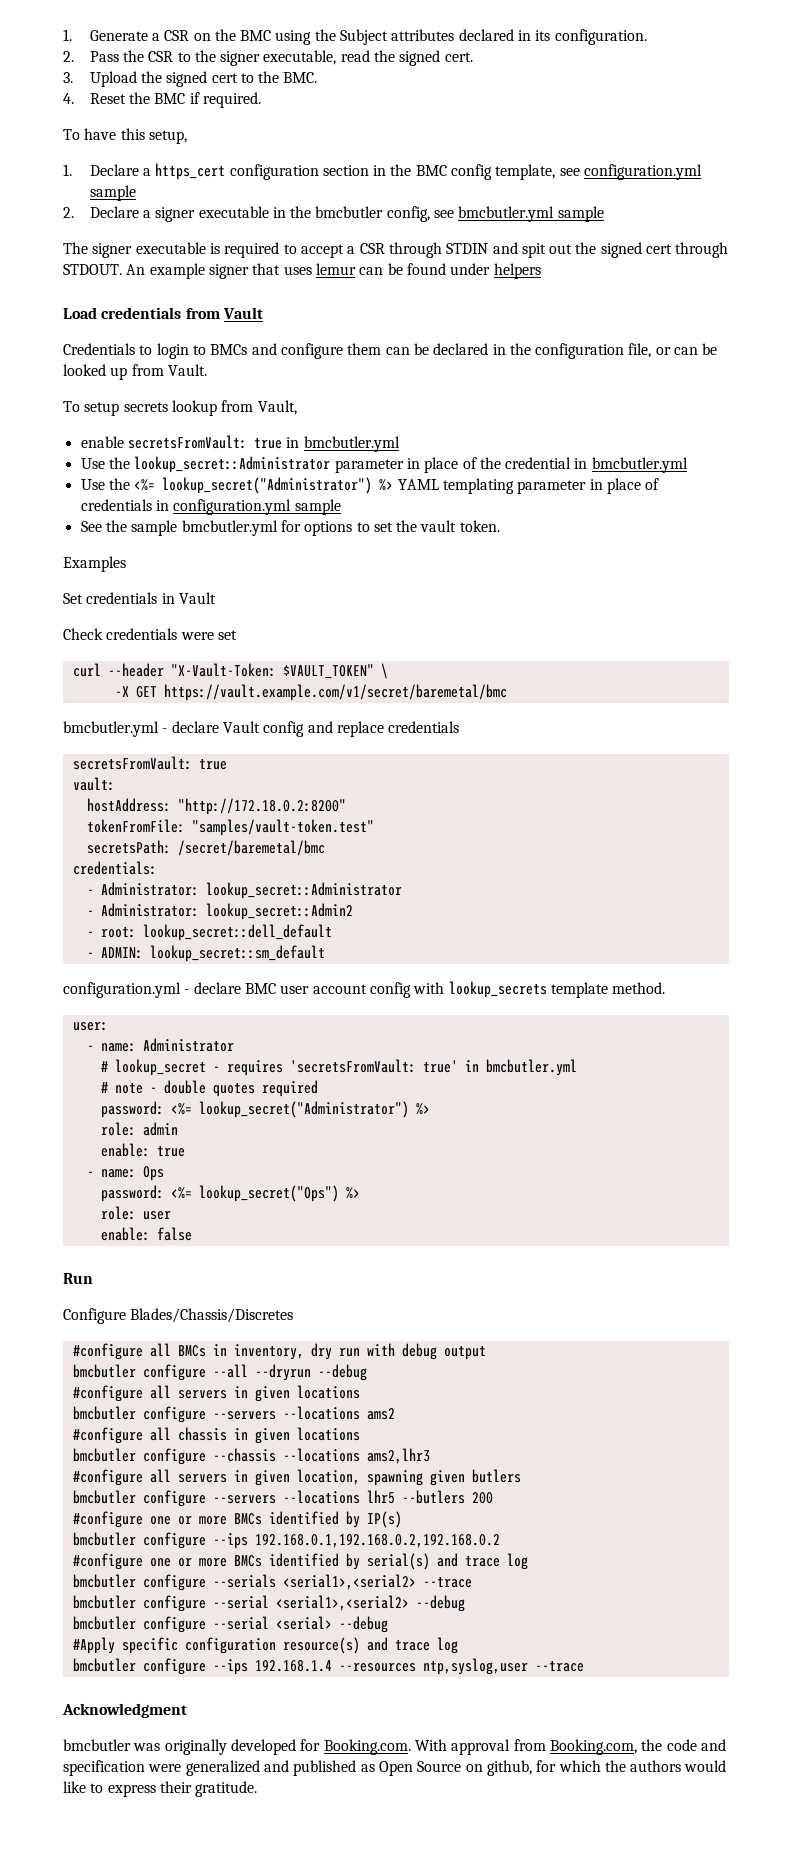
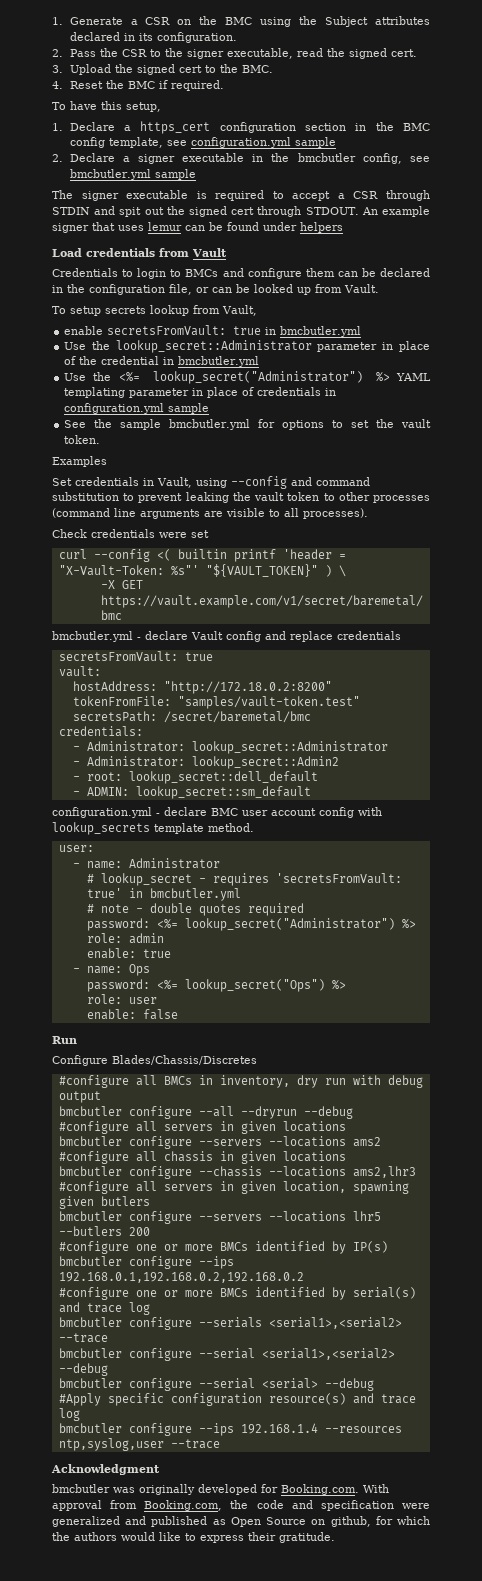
- Set credentials in Vault
+ Set credentials in Vault, using --config and command substitution to prevent leaking the vault token to other processes (command line arguments are visible to all processes).
- curl --header "X-Vault-Token: $VAULT_TOKEN" \
+ curl --config <( builtin printf 'header = "X-Vault-Token: %s"' "${VAULT_TOKEN}" ) \

